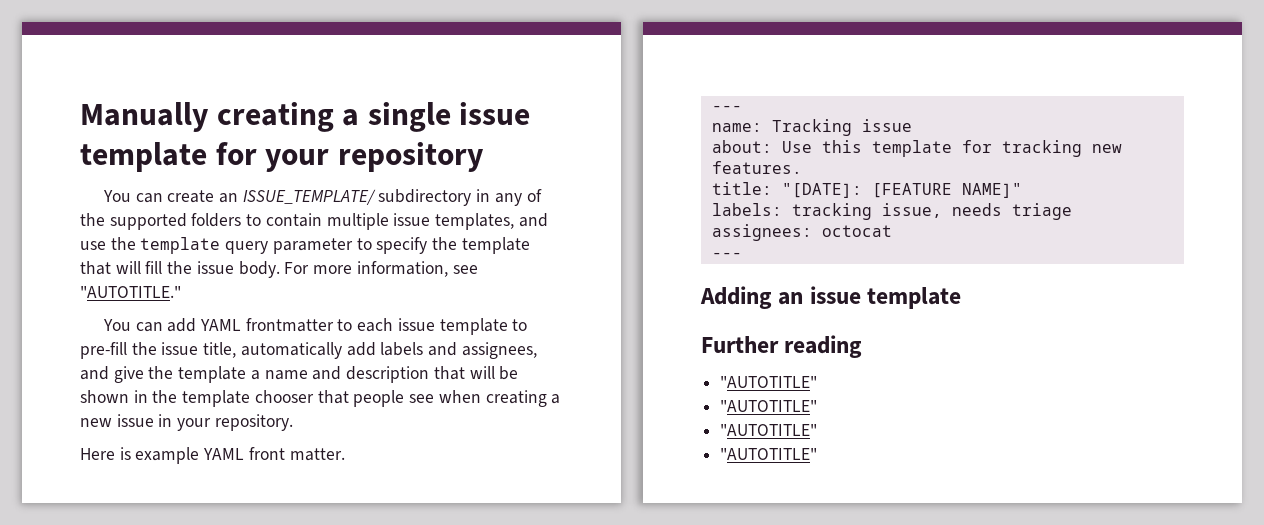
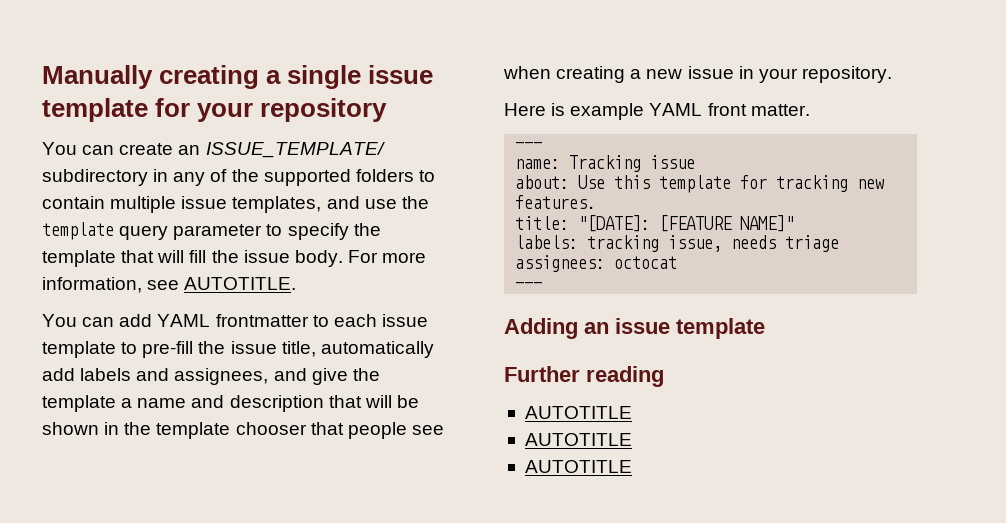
- For more information, see "AUTOTITLE."
+ For more information, see AUTOTITLE.
  Further reading
- "AUTOTITLE"
- "AUTOTITLE"
- "AUTOTITLE"
- "AUTOTITLE"
+ AUTOTITLE
+ AUTOTITLE
+ AUTOTITLE

